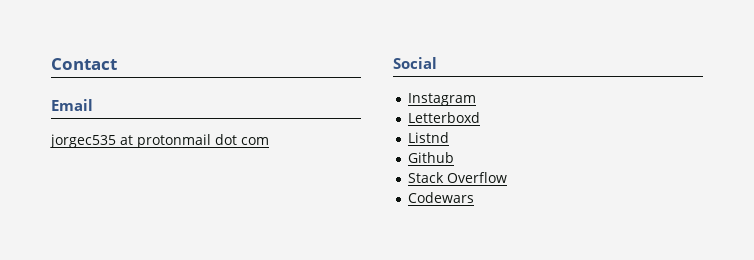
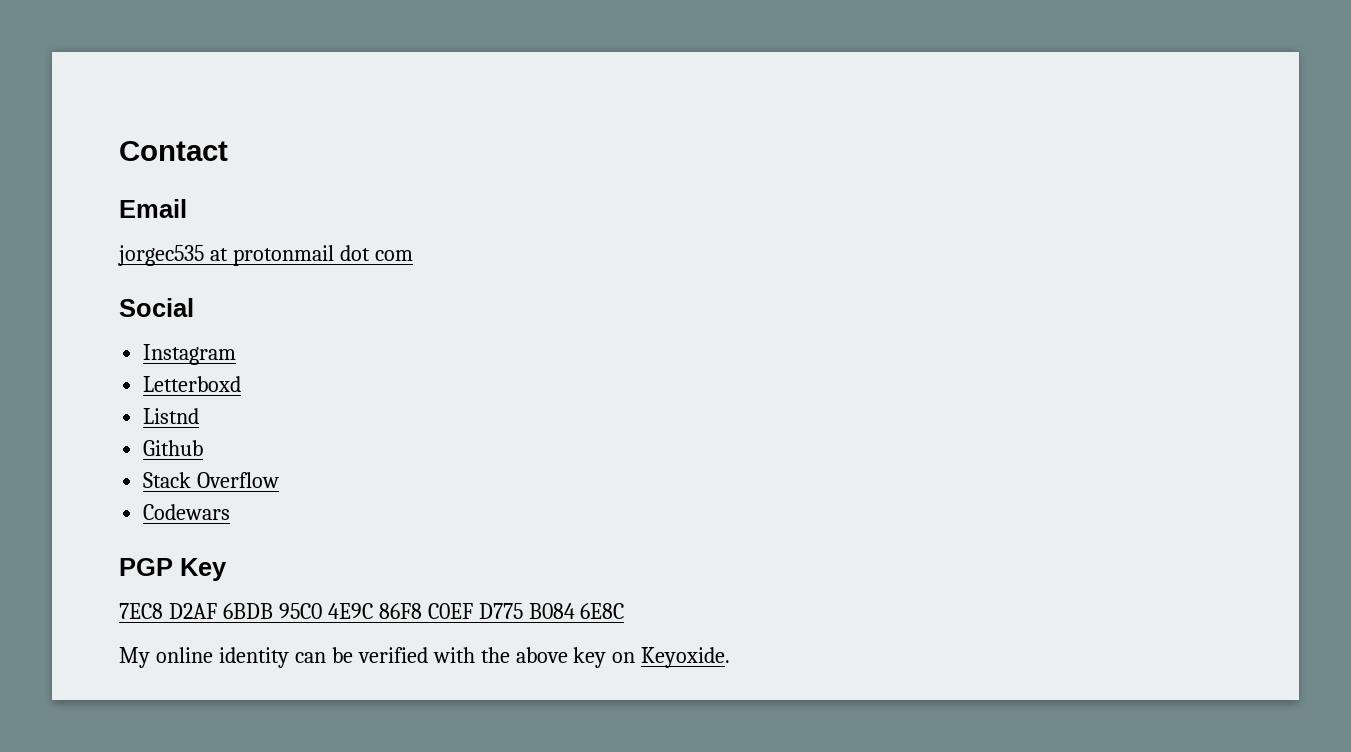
+ PGP Key
+ 7EC8 D2AF 6BDB 95C0 4E9C 86F8 C0EF D775 B084 6E8C
+ My online identity can be verified with the above key on Keyoxide.

